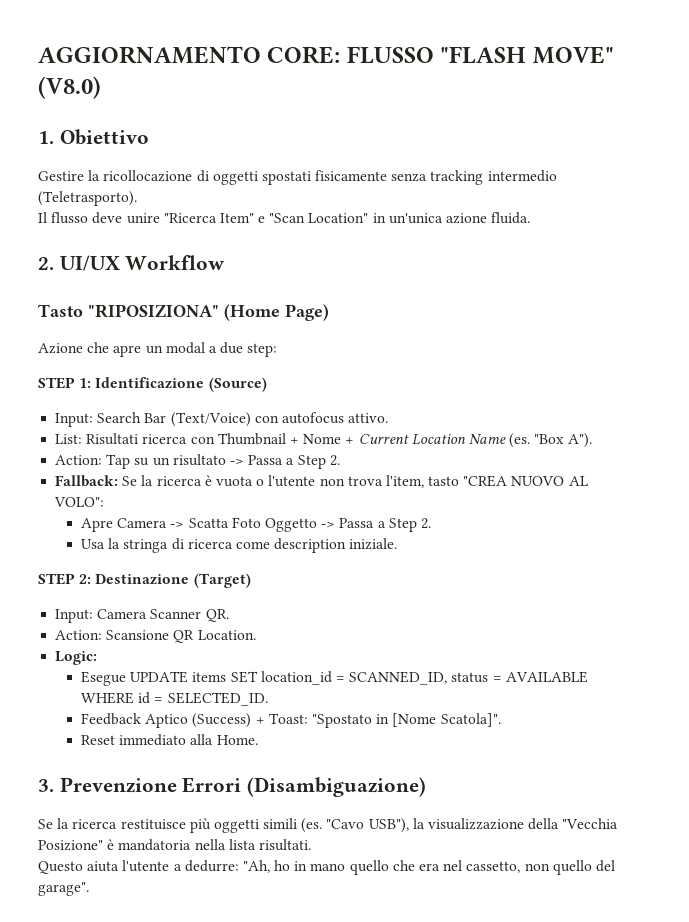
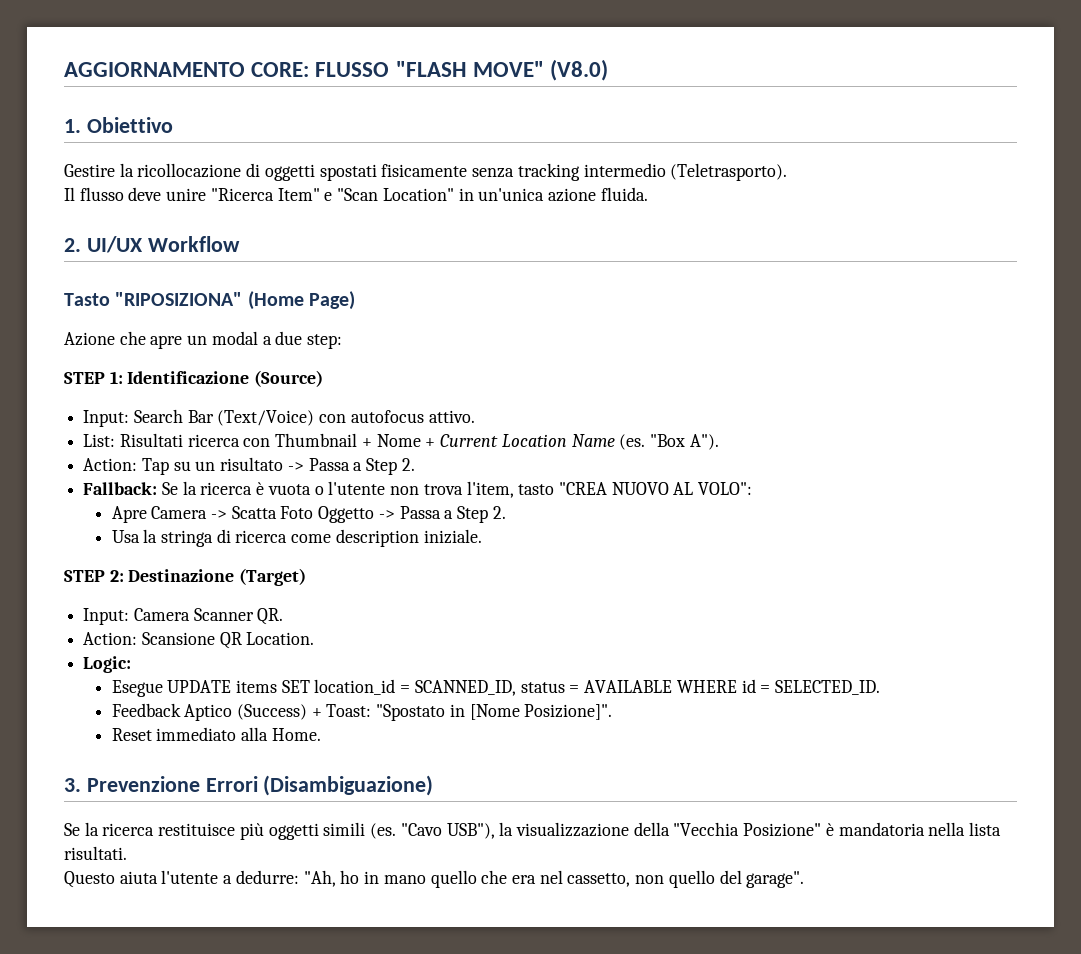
- Feedback Aptico (Success) + Toast: "Spostato in [Nome Scatola]".
+ Feedback Aptico (Success) + Toast: "Spostato in [Nome Posizione]".

